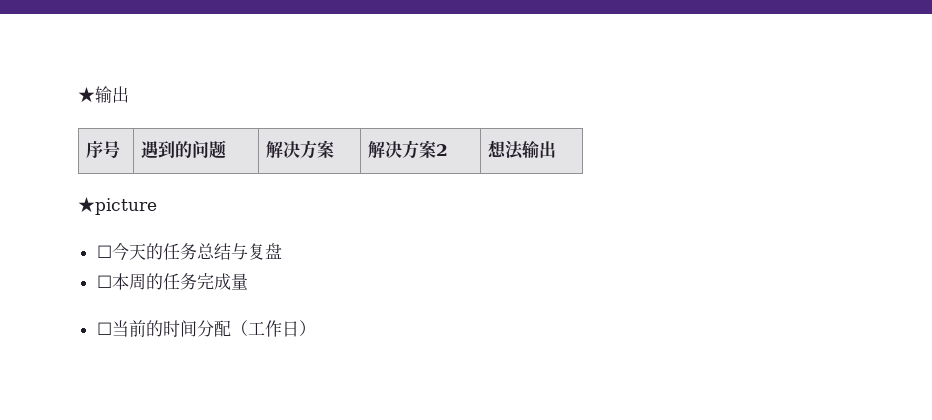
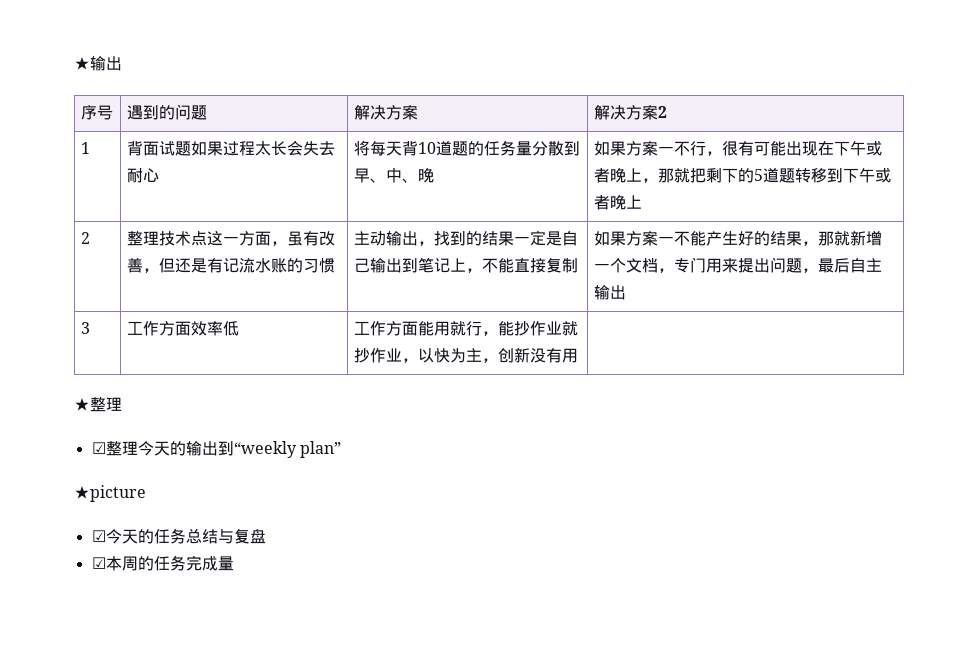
- 序号 | 遇到的问题 | 解决方案 | 解决方案2 | 想法输出
+ 序号 | 遇到的问题 | 解决方案 | 解决方案2
+ 1 | 背面试题如果过程太长会失去耐心 | 将每天背10道题的任务量分散到早、中、晚 | 如果方案一不行，很有可能出现在下午或者晚上，那就把剩下的5道题转移到下午或者晚上
+ 2 | 整理技术点这一方面，虽有改善，但还是有记流水账的习惯 | 主动输出，找到的结果一定是自己输出到笔记上，不能直接复制 | 如果方案一不能产生好的结果，那就新增一个文档，专门用来提出问题，最后自主输出
+ 3 | 工作方面效率低 | 工作方面能用就行，能抄作业就抄作业，以快为主，创新没有用 |
+ ★整理
+ ☑整理今天的输出到“weekly plan”
- ☐今天的任务总结与复盘
+ ☑今天的任务总结与复盘
- ☐本周的任务完成量
+ ☑本周的任务完成量
- ☐当前的时间分配（工作日）

